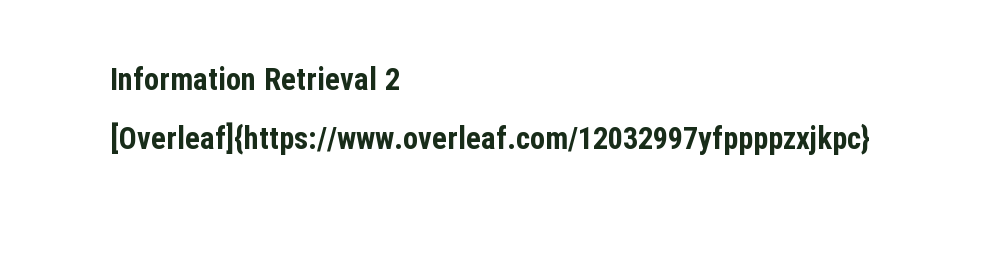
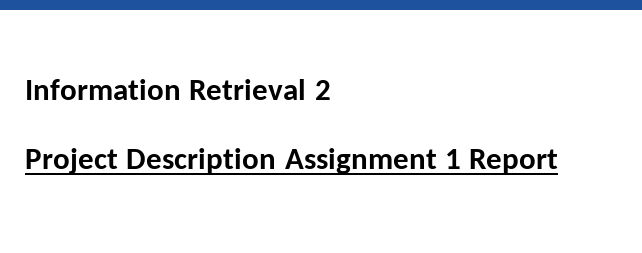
- [Overleaf]{https://www.overleaf.com/12032997yfppppzxjkpc}
+ Project Description Assignment 1 Report

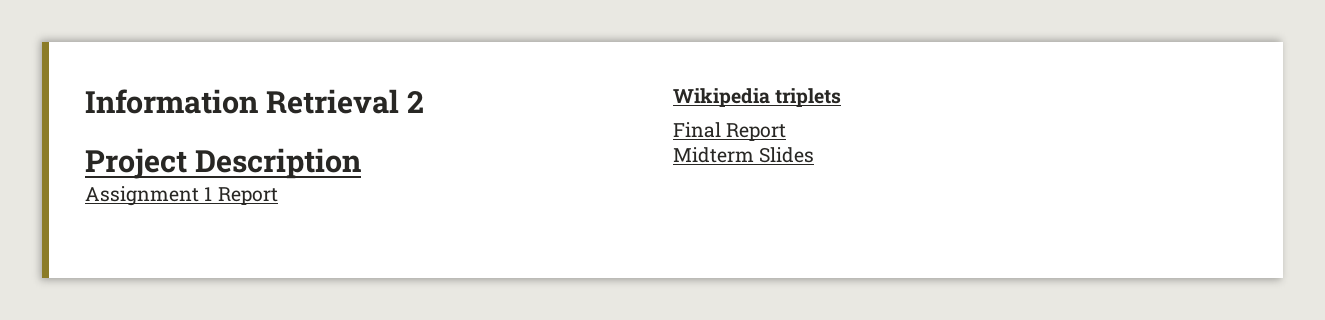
- Project Description Assignment 1 Report
+ Project Description
+ Assignment 1 Report
+ Wikipedia triplets
+ Final Report
+ Midterm Slides

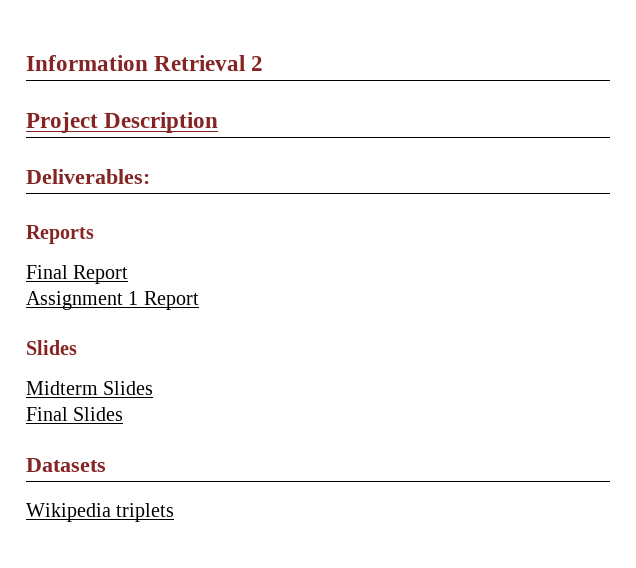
+ Deliverables:
+ Reports
+ Final Report
  Assignment 1 Report
+ Slides
+ Midterm Slides
+ Final Slides
+ Datasets
  Wikipedia triplets
- Final Report
- Midterm Slides

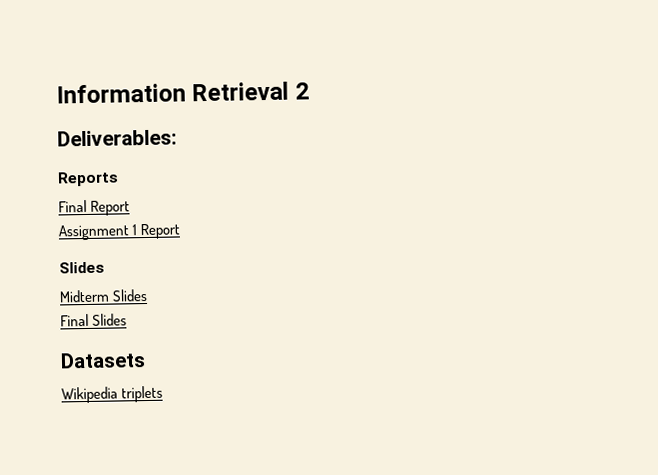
- Project Description

